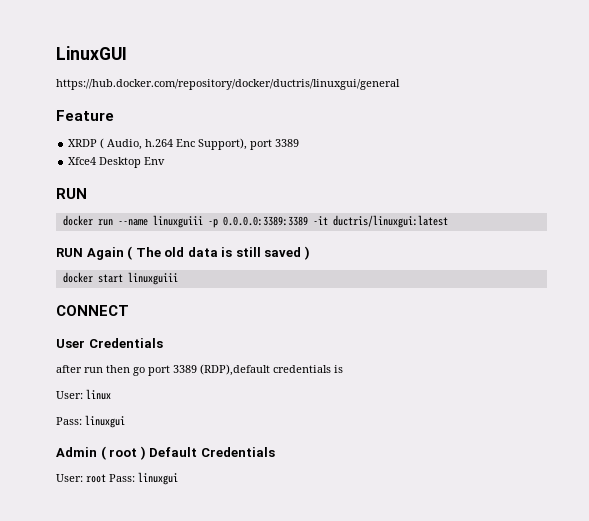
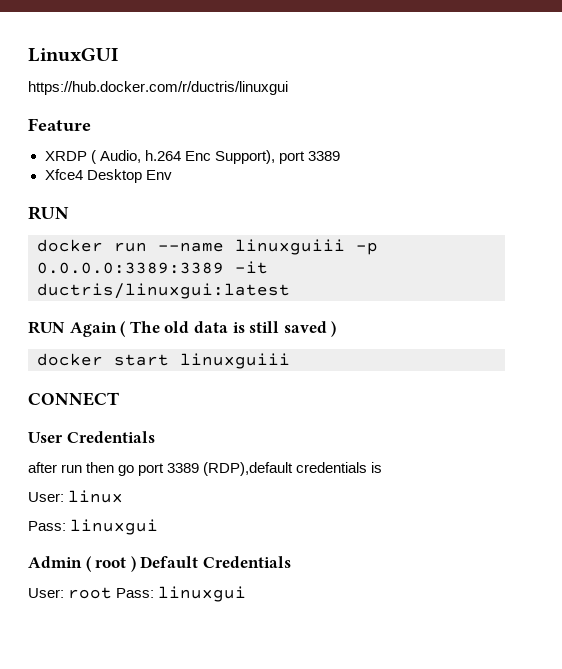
- https://hub.docker.com/repository/docker/ductris/linuxgui/general
+ https://hub.docker.com/r/ductris/linuxgui

